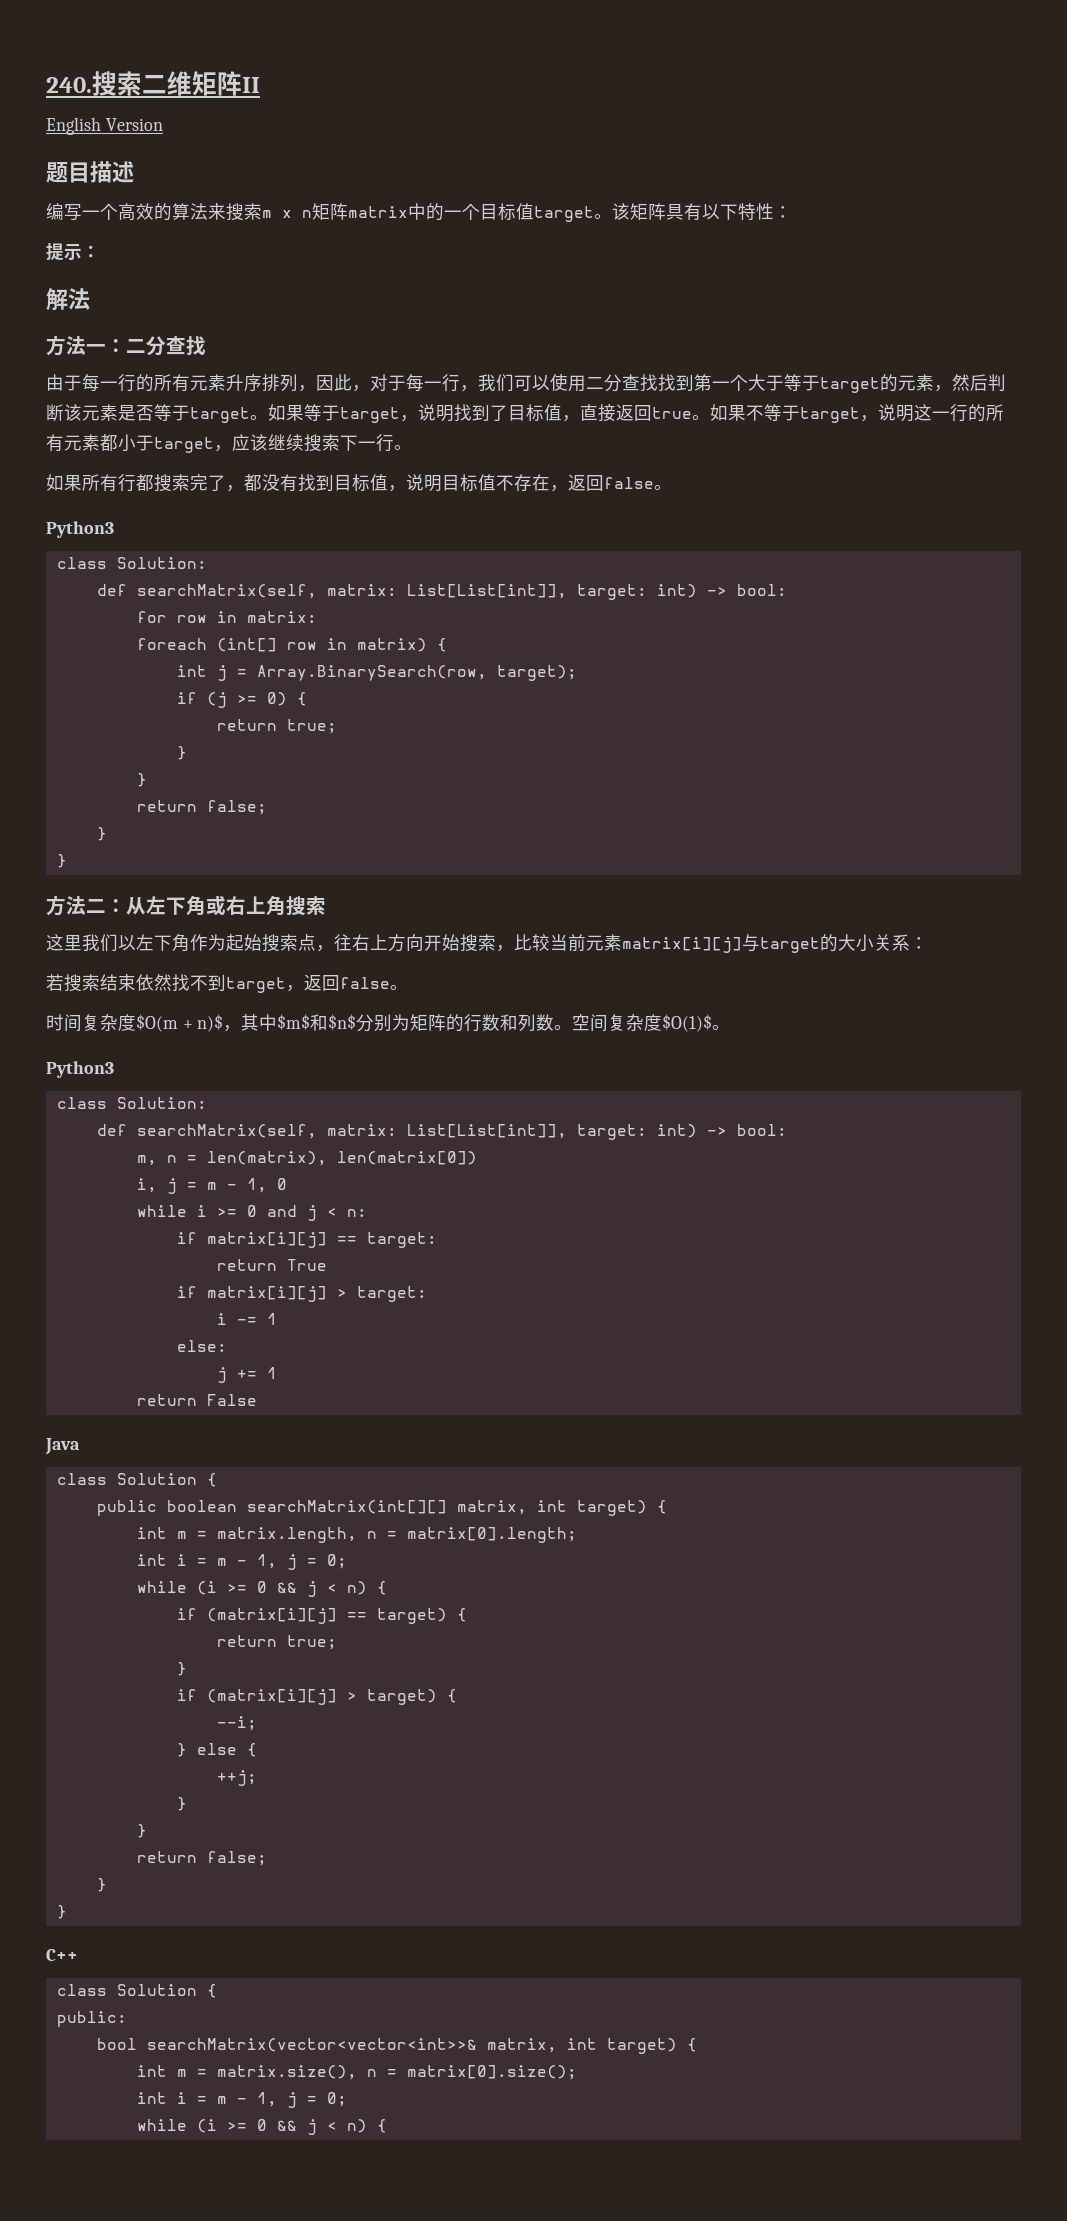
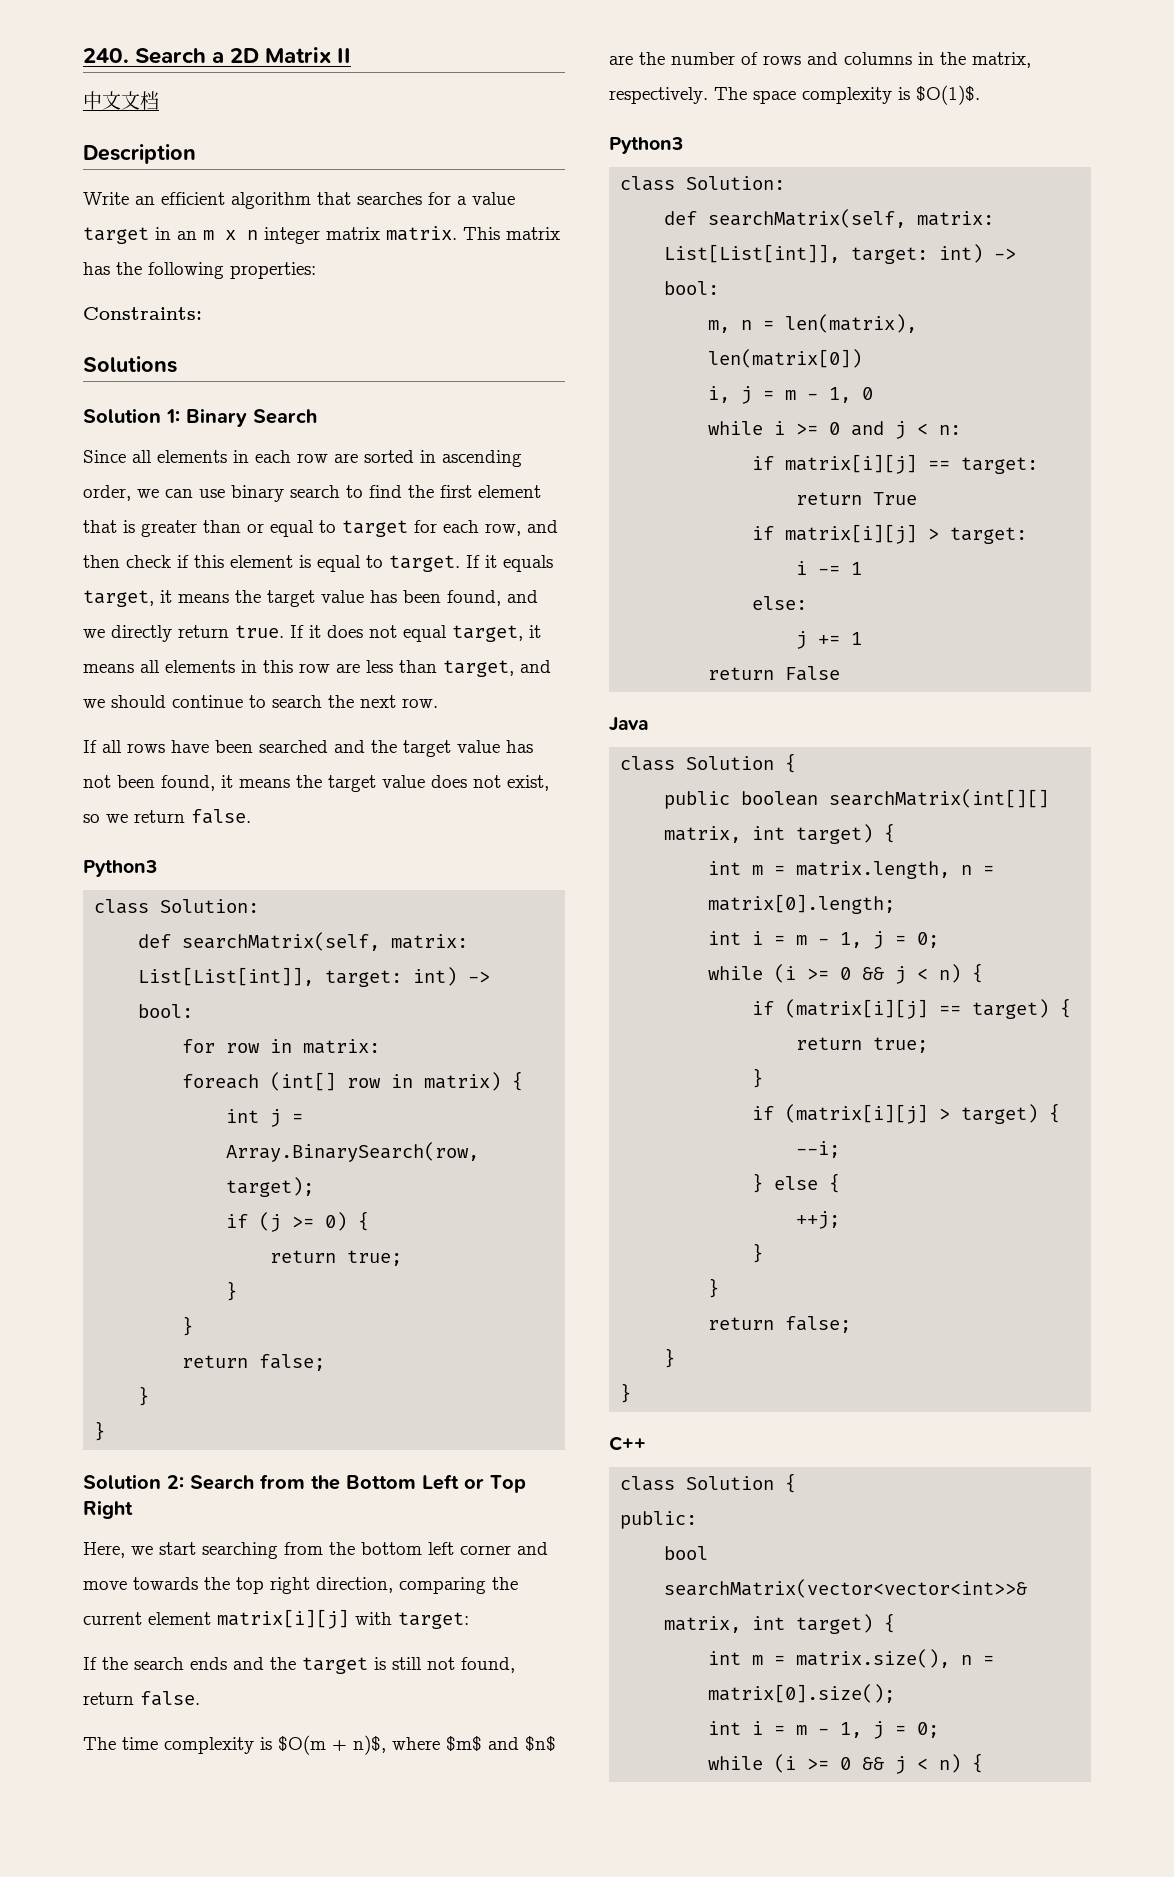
- 240.搜索二维矩阵II
- English Version
- 题目描述
- 编写一个高效的算法来搜索m x n矩阵matrix中的一个目标值target。该矩阵具有以下特性：
- 提示：
- 解法
- 方法一：二分查找
- 由于每一行的所有元素升序排列，因此，对于每一行，我们可以使用二分查找找到第一个大于等于target的元素，然后判断该元素是否等于target。如果等于target，说明找到了目标值，直接返回true。如果不等于target，说明这一行的所有元素都小于target，应该继续搜索下一行。
- 如果所有行都搜索完了，都没有找到目标值，说明目标值不存在，返回false。
+ 240. Search a 2D Matrix II
+ 中文文档
+ Description
+ Write an efficient algorithm that searches for a value target in an m x n integer matrix matrix. This matrix has the following properties:
+ Constraints:
+ Solutions
+ Solution 1: Binary Search
+ Since all elements in each row are sorted in ascending order, we can use binary search to find the first element that is greater than or equal to target for each row, and then check if this element is equal to target. If it equals target, it means the target value has been found, and we directly return true. If it does not equal target, it means all elements in this row are less than target, and we should continue to search the next row.
+ If all rows have been searched and the target value has not been found, it means the target value does not exist, so we return false.
- 方法二：从左下角或右上角搜索
- 这里我们以左下角作为起始搜索点，往右上方向开始搜索，比较当前元素matrix[i][j]与target的大小关系：
- 若搜索结束依然找不到target，返回false。
- 时间复杂度$O(m + n)$，其中$m$和$n$分别为矩阵的行数和列数。空间复杂度$O(1)$。
+ Solution 2: Search from the Bottom Left or Top Right
+ Here, we start searching from the bottom left corner and move towards the top right direction, comparing the current element matrix[i][j] with target:
+ If the search ends and the target is still not found, return false.
+ The time complexity is $O(m + n)$, where $m$ and $n$ are the number of rows and columns in the matrix, respectively. The space complexity is $O(1)$.

